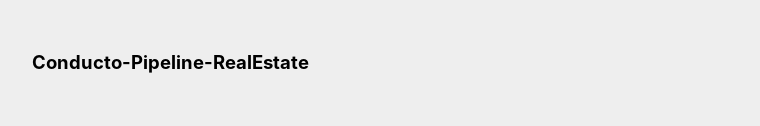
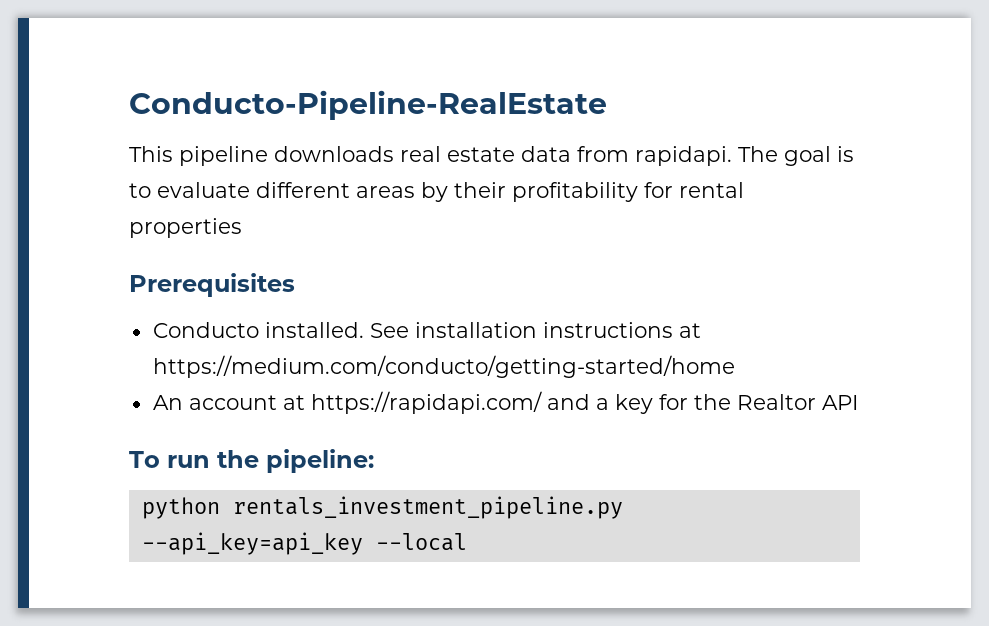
+ This pipeline downloads real estate data from rapidapi. The goal is to evaluate different areas by their profitability for rental properties
+ Prerequisites
+ Conducto installed. See installation instructions at https://medium.com/conducto/getting-started/home
+ An account at https://rapidapi.com/ and a key for the Realtor API
+ To run the pipeline:
+ python rentals_investment_pipeline.py --api_key=api_key --local

